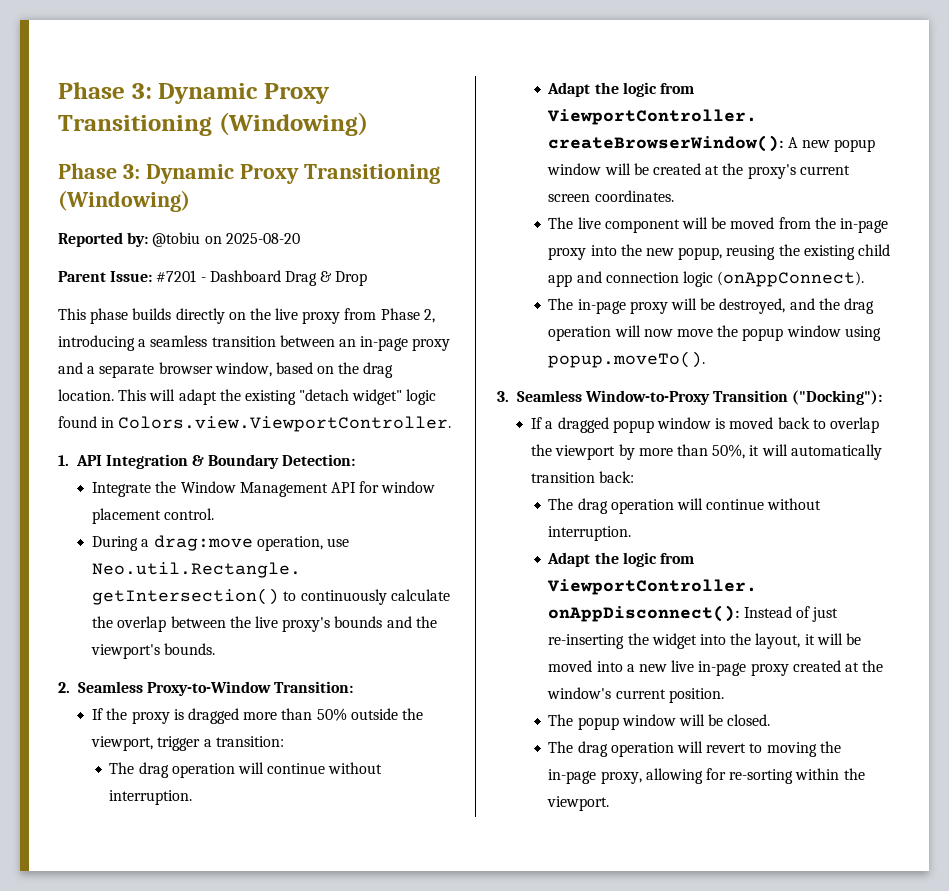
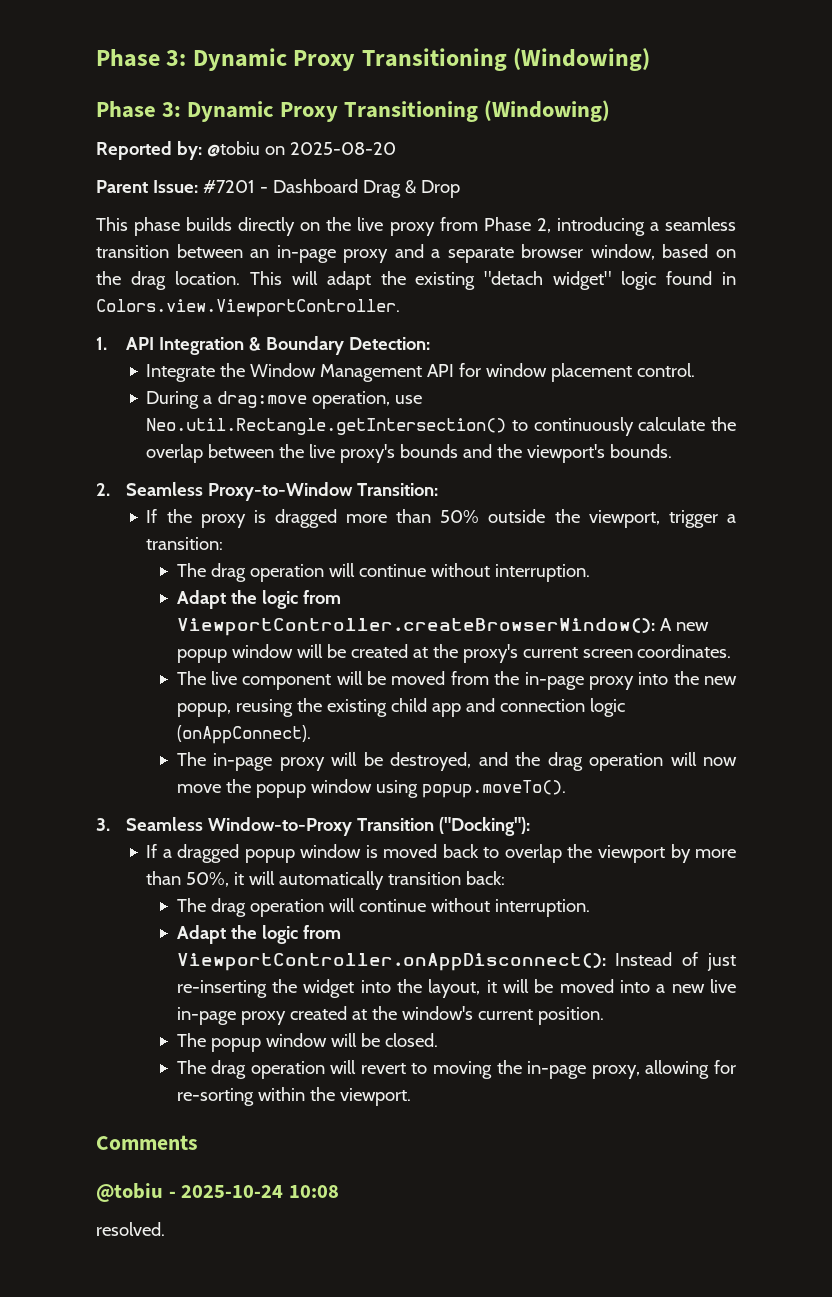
+ Comments
+ @tobiu - 2025-10-24 10:08
+ resolved.

